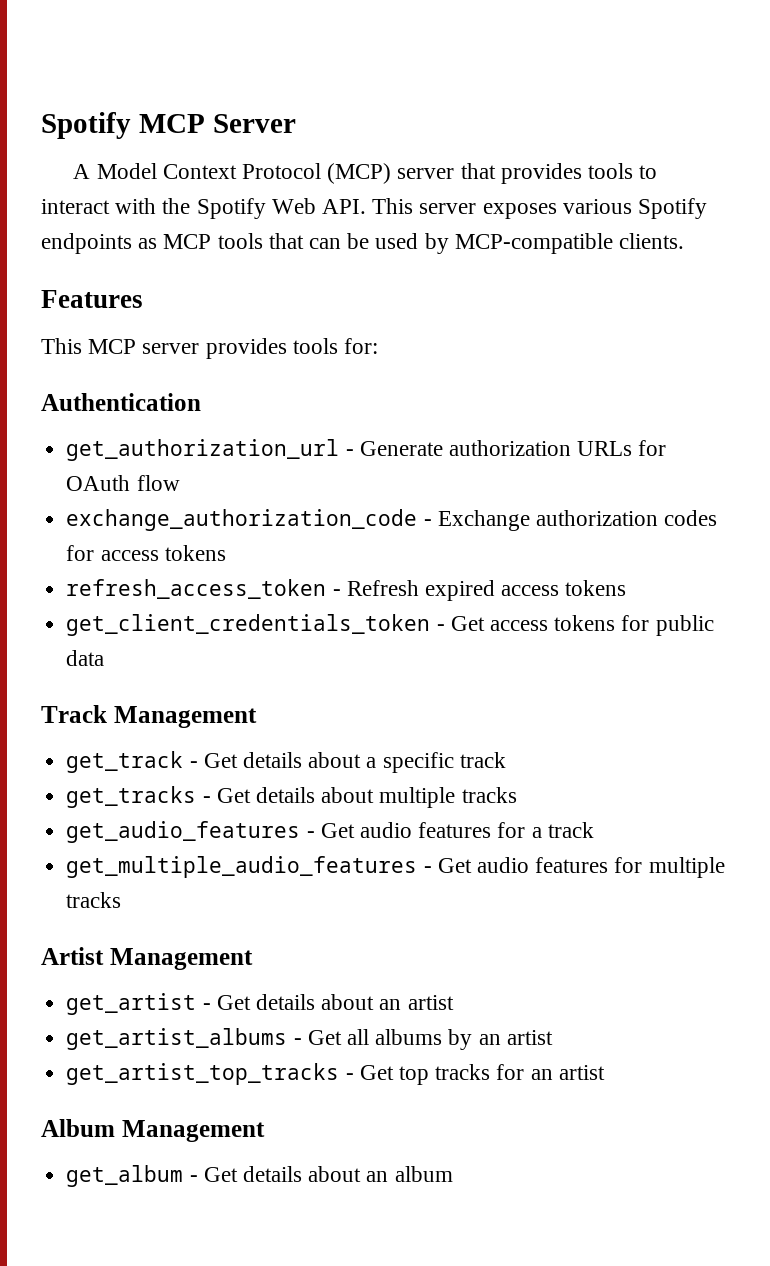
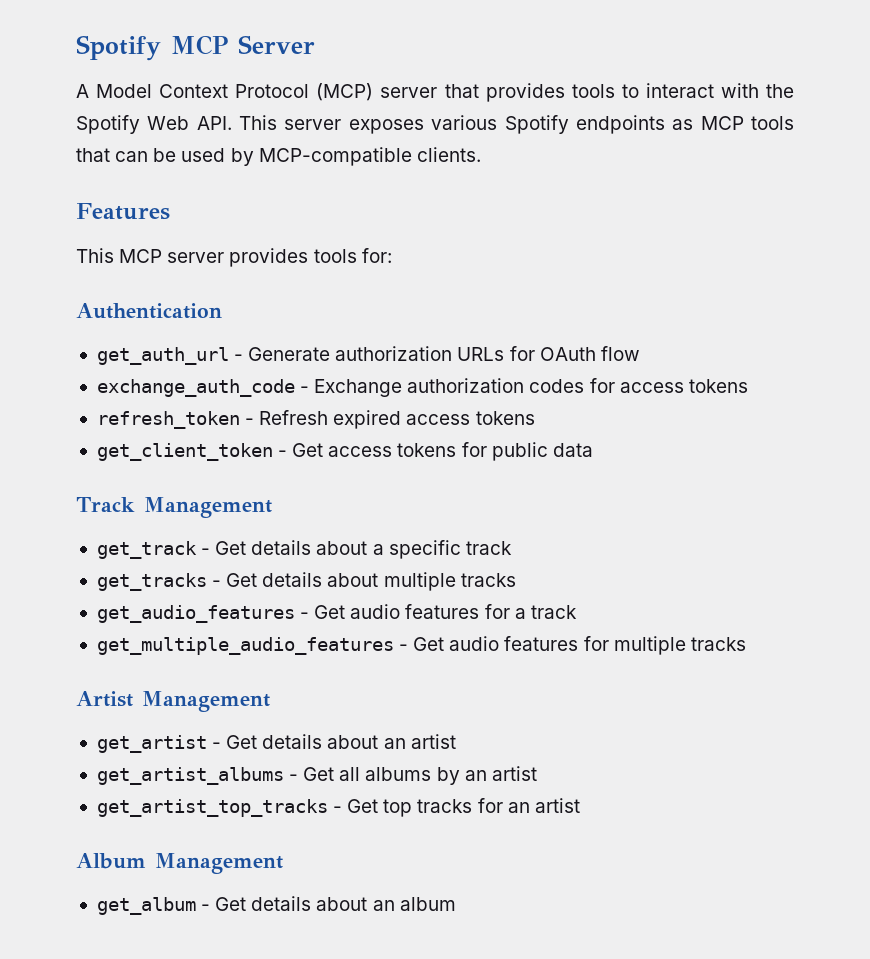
- get_authorization_url - Generate authorization URLs for OAuth flow
+ get_auth_url - Generate authorization URLs for OAuth flow
- exchange_authorization_code - Exchange authorization codes for access tokens
+ exchange_auth_code - Exchange authorization codes for access tokens
- refresh_access_token - Refresh expired access tokens
+ refresh_token - Refresh expired access tokens
- get_client_credentials_token - Get access tokens for public data
+ get_client_token - Get access tokens for public data

